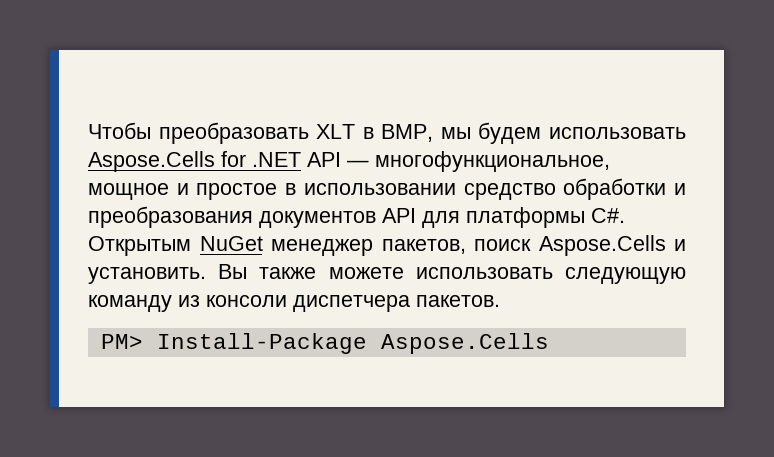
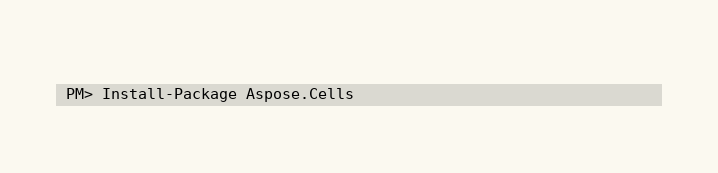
- Чтобы преобразовать XLT в BMP, мы будем использовать Aspose.Cells for .NET API — многофункциональное, мощное и простое в использовании средство обработки и преобразования документов API для платформы C#. Открытым NuGet менеджер пакетов, поиск Aspose.Cells и установить. Вы также можете использовать следующую команду из консоли диспетчера пакетов.

